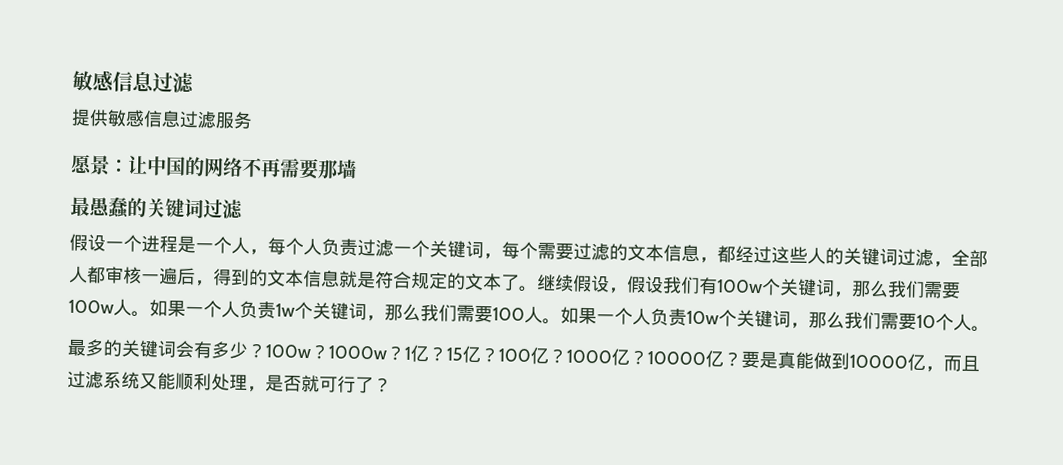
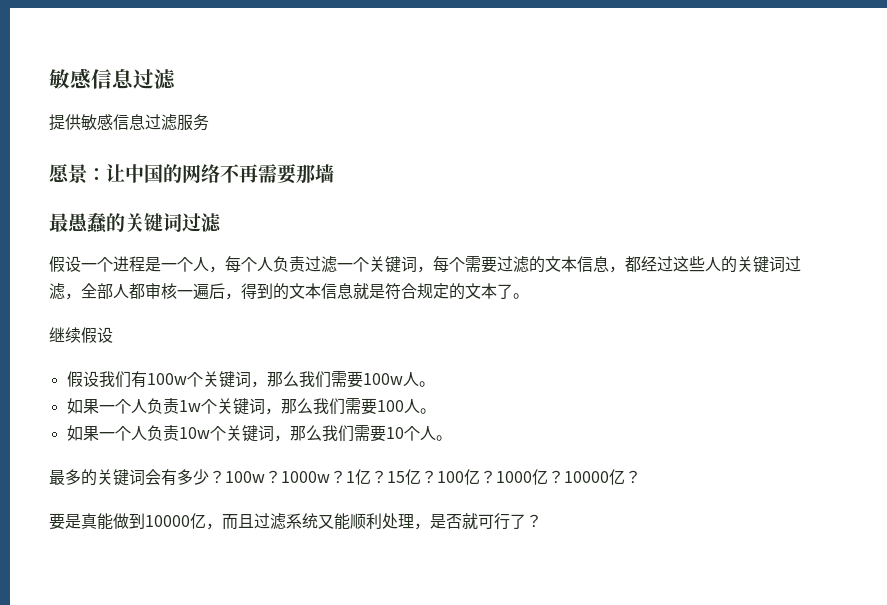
- 假设一个进程是一个人，每个人负责过滤一个关键词，每个需要过滤的文本信息，都经过这些人的关键词过滤，全部人都审核一遍后，得到的文本信息就是符合规定的文本了。继续假设，假设我们有100w个关键词，那么我们需要100w人。如果一个人负责1w个关键词，那么我们需要100人。如果一个人负责10w个关键词，那么我们需要10个人。
+ 假设一个进程是一个人，每个人负责过滤一个关键词，每个需要过滤的文本信息，都经过这些人的关键词过滤，全部人都审核一遍后，得到的文本信息就是符合规定的文本了。
+ 继续假设
+ 假设我们有100w个关键词，那么我们需要100w人。
+ 如果一个人负责1w个关键词，那么我们需要100人。
+ 如果一个人负责10w个关键词，那么我们需要10个人。
- 10000亿？要是真能做到10000亿，而且过滤系统又能顺利处理，是否就可行了？
+ 10000亿？
+ 要是真能做到10000亿，而且过滤系统又能顺利处理，是否就可行了？

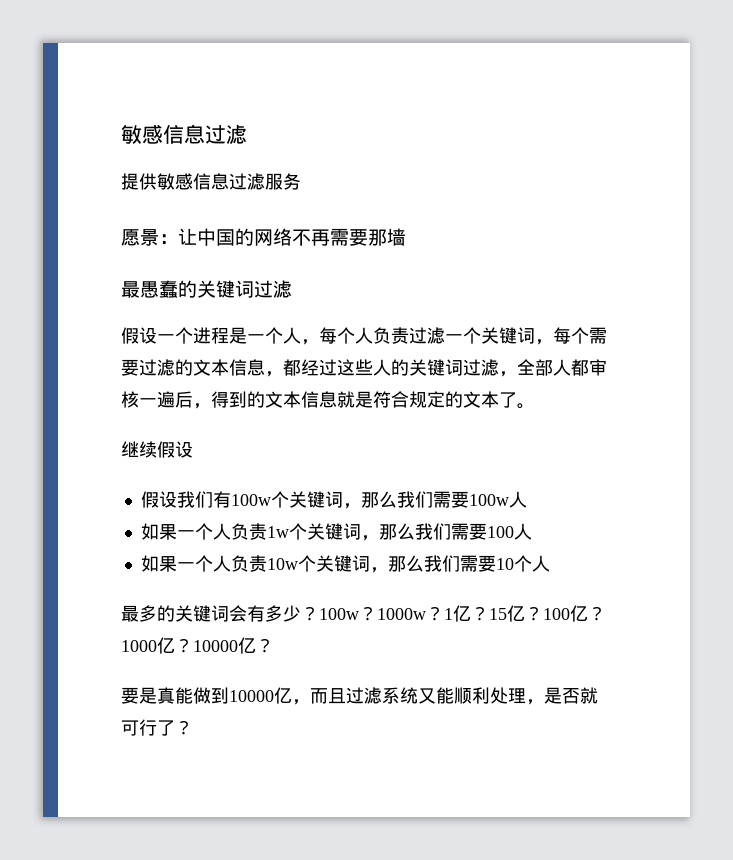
- 假设我们有100w个关键词，那么我们需要100w人。
+ 假设我们有100w个关键词，那么我们需要100w人
- 如果一个人负责1w个关键词，那么我们需要100人。
+ 如果一个人负责1w个关键词，那么我们需要100人
- 如果一个人负责10w个关键词，那么我们需要10个人。
+ 如果一个人负责10w个关键词，那么我们需要10个人

